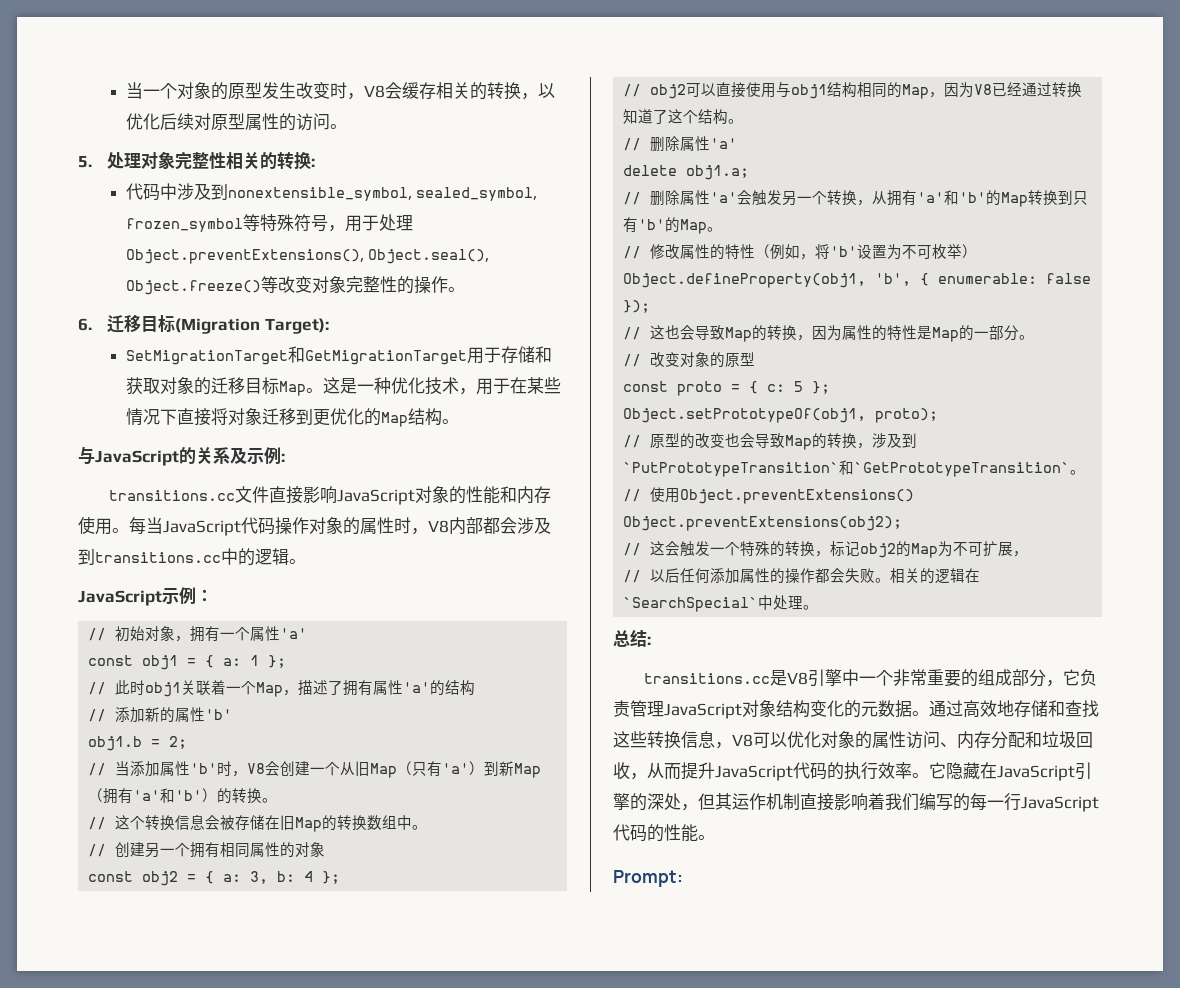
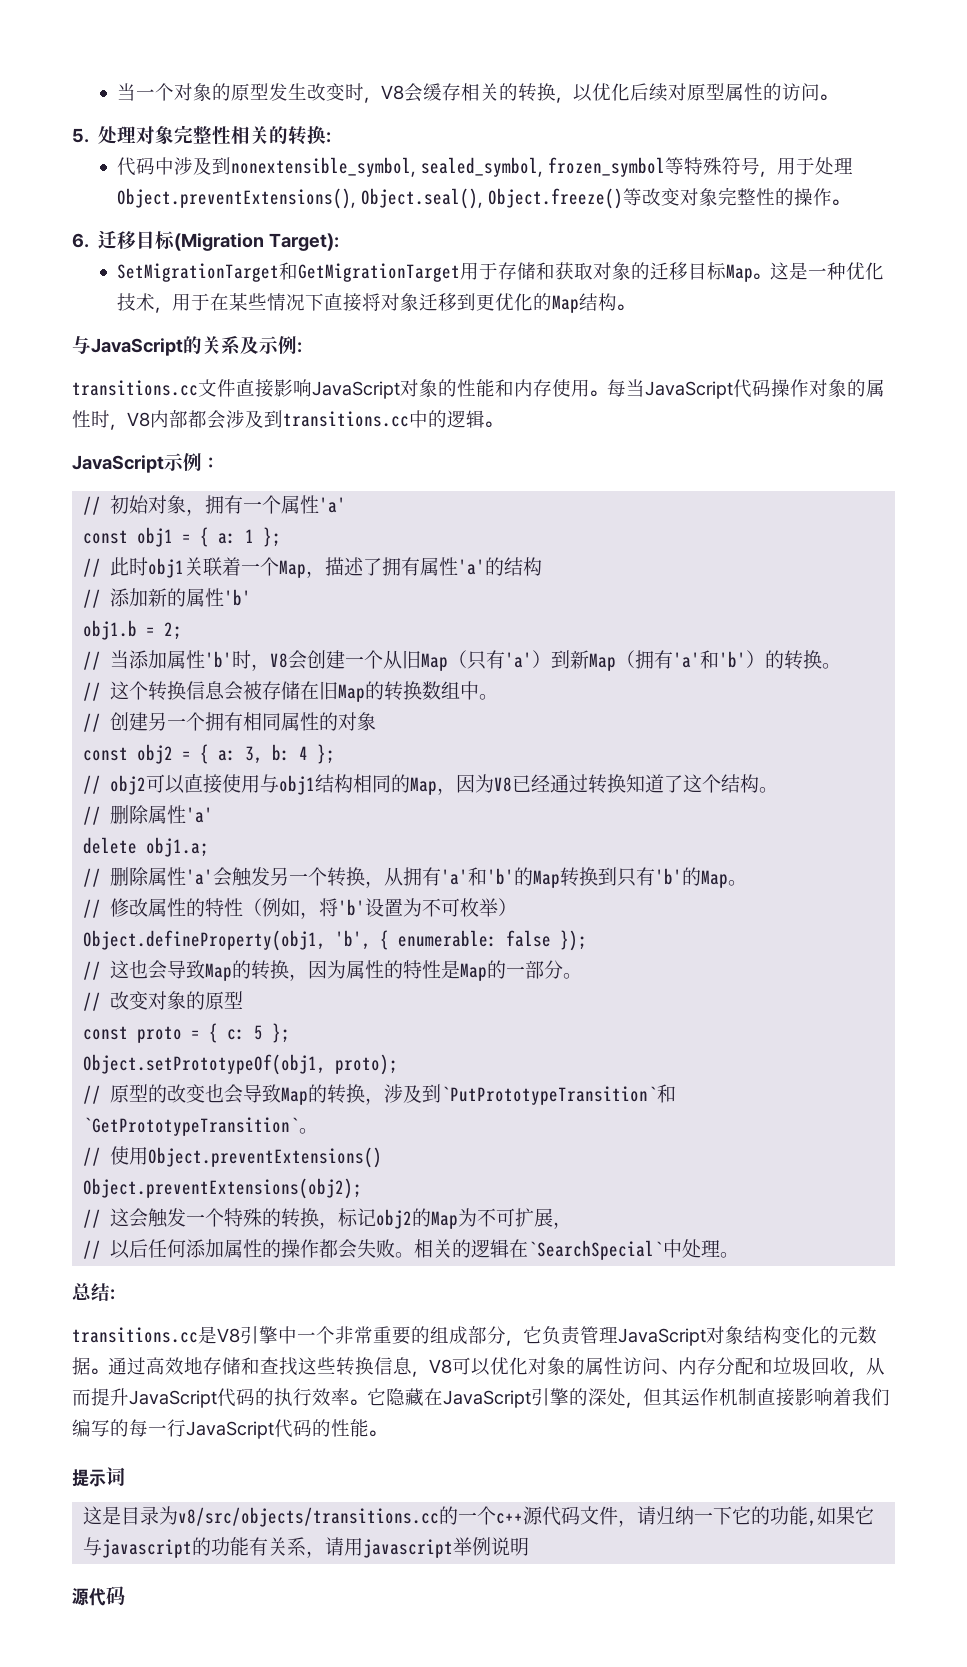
- Prompt:
+ 提示词
+ 这是目录为v8/src/objects/transitions.cc的一个c++源代码文件，请归纳一下它的功能,如果它与javascript的功能有关系，请用javascript举例说明
+ 源代码

